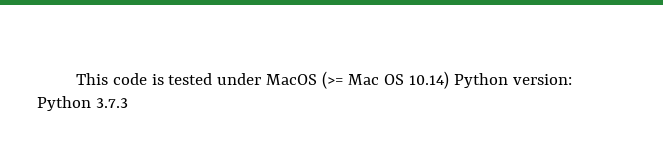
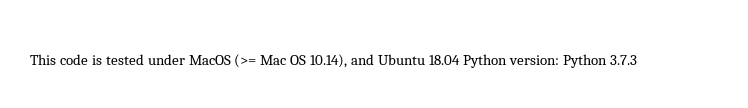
- This code is tested under MacOS (>= Mac OS 10.14) Python version: Python 3.7.3
+ This code is tested under MacOS (>= Mac OS 10.14), and Ubuntu 18.04 Python version: Python 3.7.3

